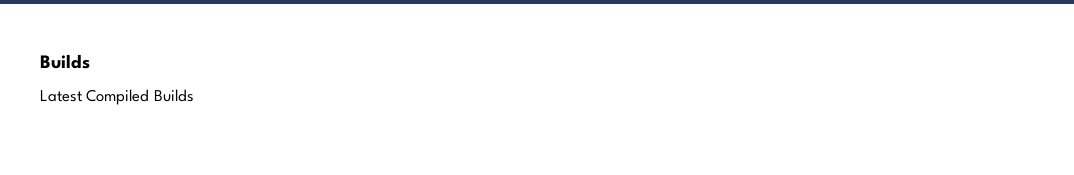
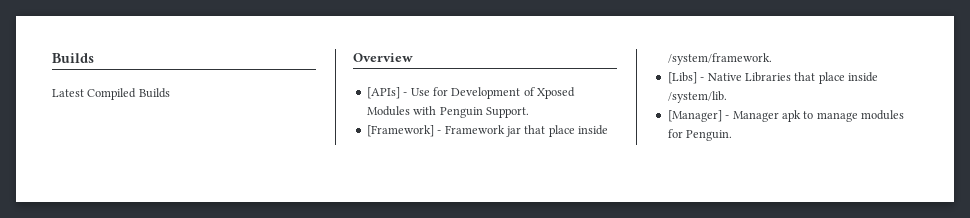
+ Overview
+ [APIs] - Use for Development of Xposed Modules with Penguin Support.
+ [Framework] - Framework jar that place inside /system/framework.
+ [Libs] - Native Libraries that place inside /system/lib.
+ [Manager] - Manager apk to manage modules for Penguin.

